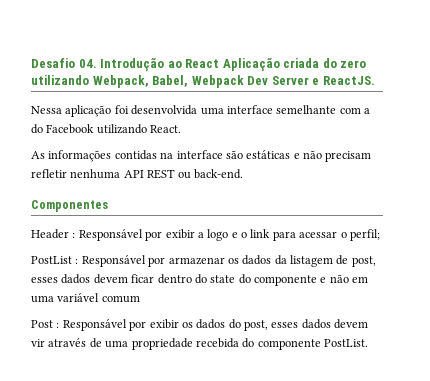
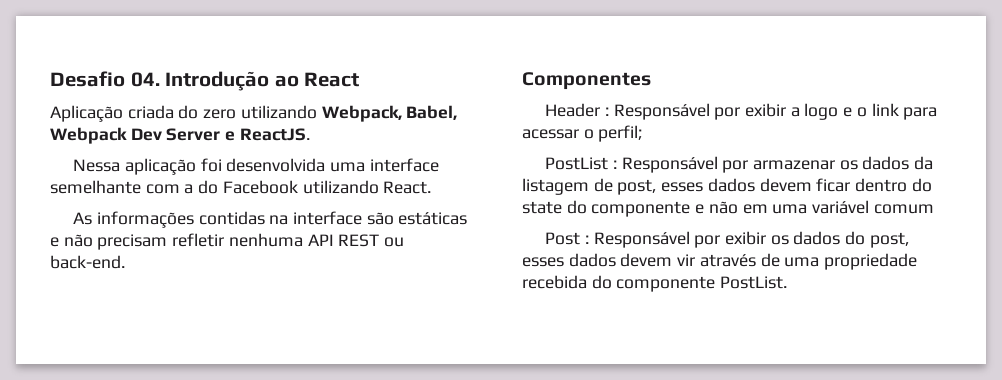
- Desafio 04. Introdução ao React Aplicação criada do zero utilizando Webpack, Babel, Webpack Dev Server e ReactJS.
+ Desafio 04. Introdução ao React
+ Aplicação criada do zero utilizando Webpack, Babel, Webpack Dev Server e ReactJS.

